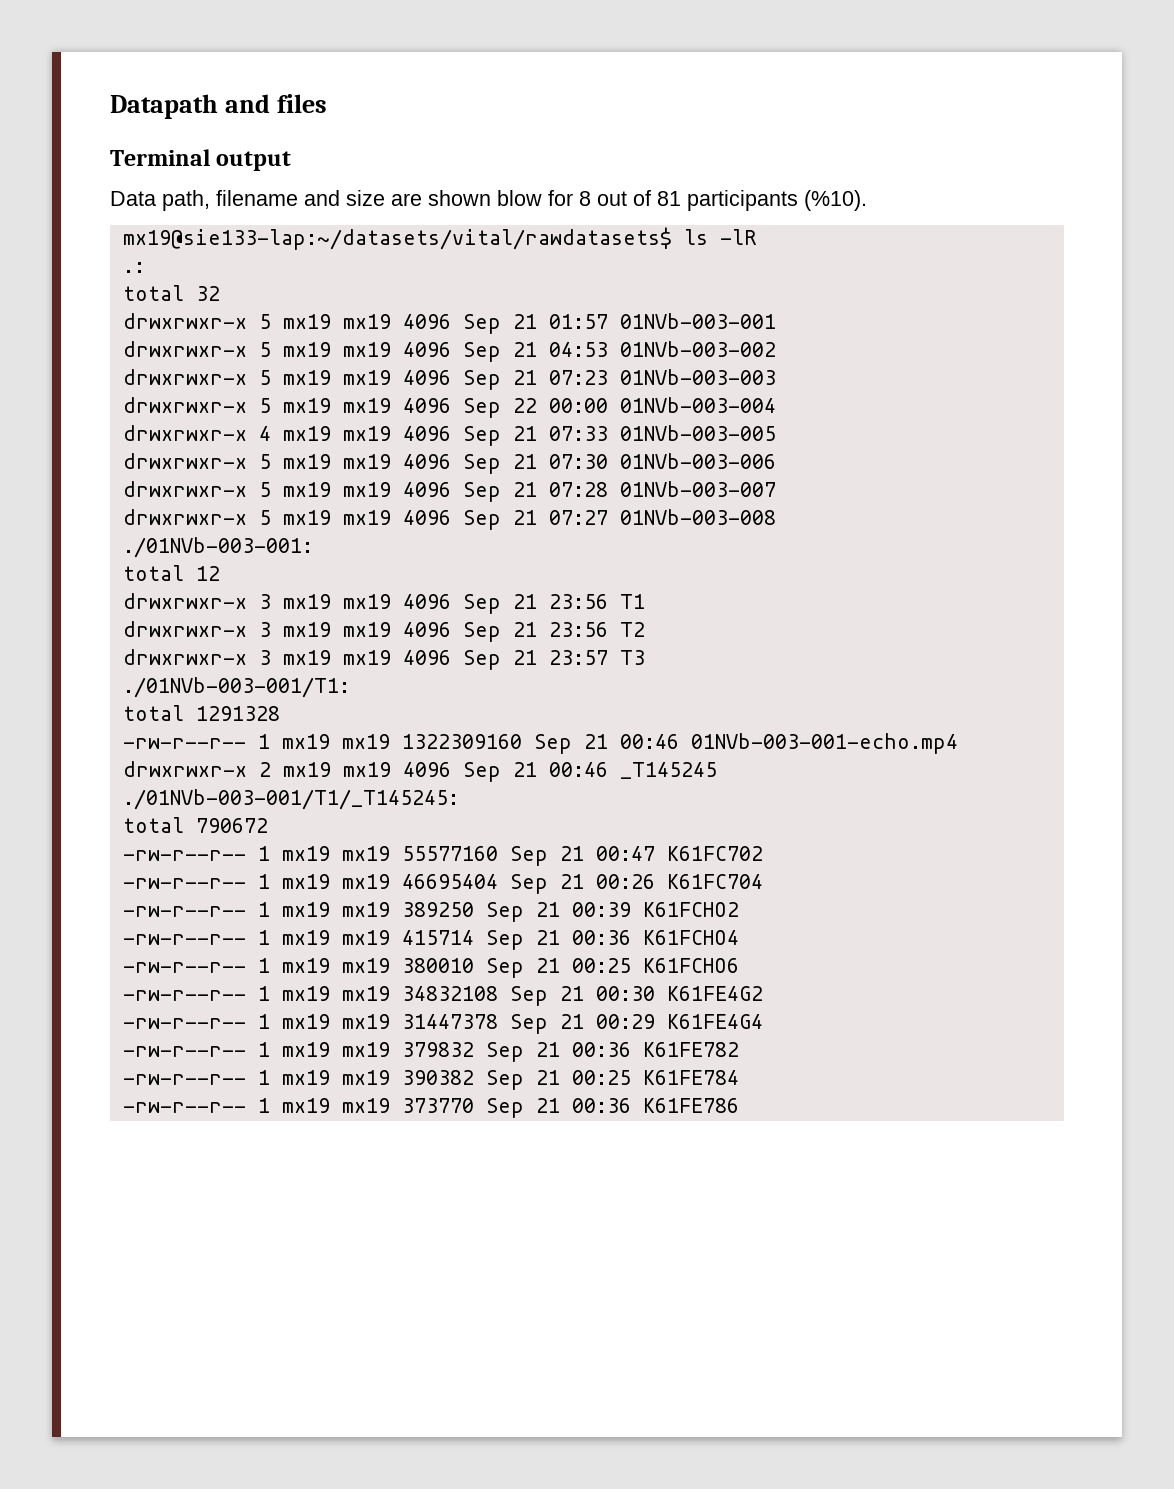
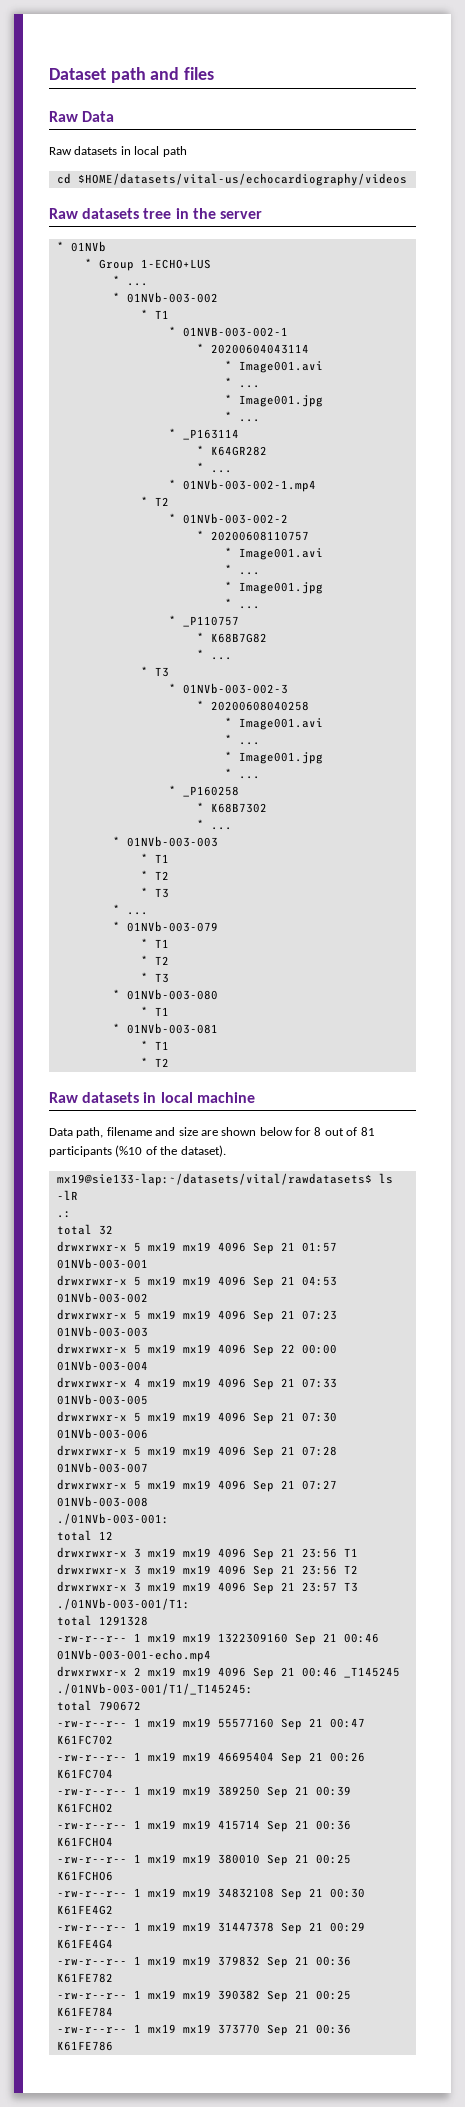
- Datapath and files
+ Dataset path and files
- Terminal output
+ Raw Data
+ Raw datasets in local path
+ cd $HOME/datasets/vital-us/echocardiography/videos
+ Raw datasets tree in the server
+ * 01NVb
+ * Group 1-ECHO+LUS
+ * ...
+ * 01NVb-003-002
+ * T1
+ * 01NVB-003-002-1
+ * 20200604043114
+ * Image001.avi
+ * ...
+ * Image001.jpg
+ * ...
+ * _P163114
+ * K64GR282
+ * ...
+ * 01NVb-003-002-1.mp4
+ * T2
+ * 01NVb-003-002-2
+ * 20200608110757
+ * Image001.avi
+ * ...
+ * Image001.jpg
+ * ...
+ * _P110757
+ * K68B7G82
+ * ...
+ * T3
+ * 01NVb-003-002-3
+ * 20200608040258
+ * Image001.avi
+ * ...
+ * Image001.jpg
+ * ...
+ * _P160258
+ * K68B7302
+ * ...
+ * 01NVb-003-003
+ * T1
+ * T2
+ * T3
+ * ...
+ * 01NVb-003-079
+ * T1
+ * T2
+ * T3
+ * 01NVb-003-080
+ * T1
+ * 01NVb-003-081
+ * T1
+ * T2
+ Raw datasets in local machine
- Data path, filename and size are shown blow for 8 out of 81 participants (%10).
+ Data path, filename and size are shown below for 8 out of 81 participants (%10 of the dataset).

